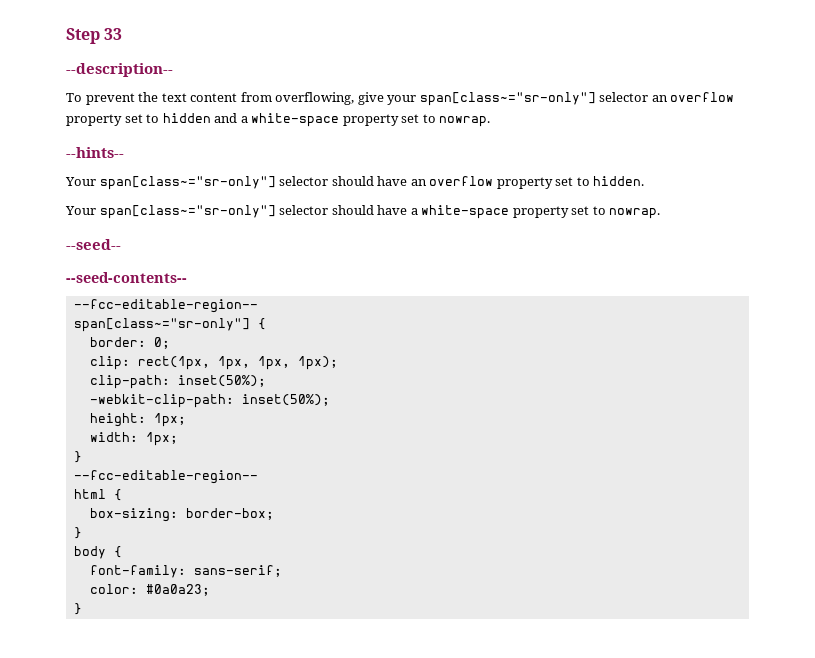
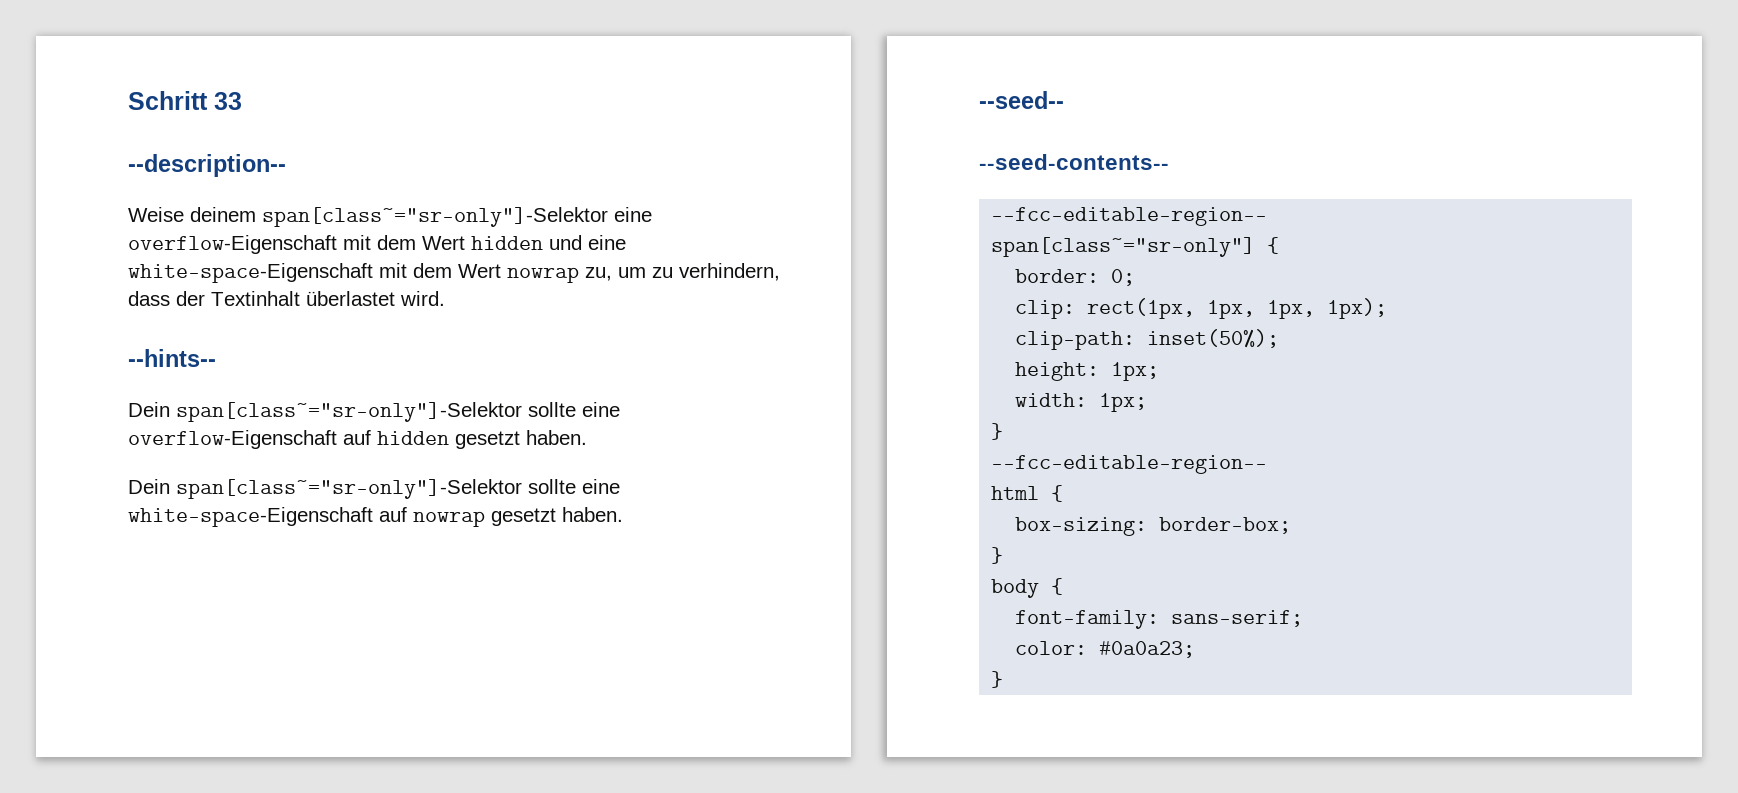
- Step 33
+ Schritt 33
- To prevent the text content from overflowing, give your span[class~="sr-only"] selector an overflow property set to hidden and a white-space property set to nowrap.
+ Weise deinem span[class~="sr-only"]-Selektor eine overflow-Eigenschaft mit dem Wert hidden und eine white-space-Eigenschaft mit dem Wert nowrap zu, um zu verhindern, dass der Textinhalt überlastet wird.
  --hints--
- Your span[class~="sr-only"] selector should have an overflow property set to hidden.
- Your span[class~="sr-only"] selector should have a white-space property set to nowrap.
+ Dein span[class~="sr-only"]-Selektor sollte eine overflow-Eigenschaft auf hidden gesetzt haben.
+ Dein span[class~="sr-only"]-Selektor sollte eine white-space-Eigenschaft auf nowrap gesetzt haben.
- -webkit-clip-path: inset(50%);

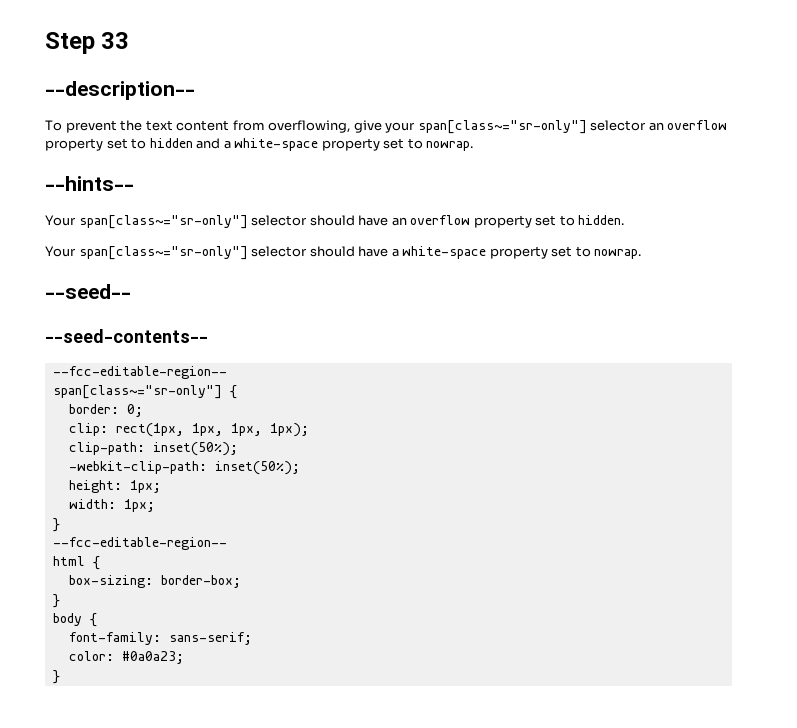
- Schritt 33
+ Step 33
- Weise deinem span[class~="sr-only"]-Selektor eine overflow-Eigenschaft mit dem Wert hidden und eine white-space-Eigenschaft mit dem Wert nowrap zu, um zu verhindern, dass der Textinhalt überlastet wird.
+ To prevent the text content from overflowing, give your span[class~="sr-only"] selector an overflow property set to hidden and a white-space property set to nowrap.
  --hints--
- Dein span[class~="sr-only"]-Selektor sollte eine overflow-Eigenschaft auf hidden gesetzt haben.
- Dein span[class~="sr-only"]-Selektor sollte eine white-space-Eigenschaft auf nowrap gesetzt haben.
+ Your span[class~="sr-only"] selector should have an overflow property set to hidden.
+ Your span[class~="sr-only"] selector should have a white-space property set to nowrap.
+ -webkit-clip-path: inset(50%);

